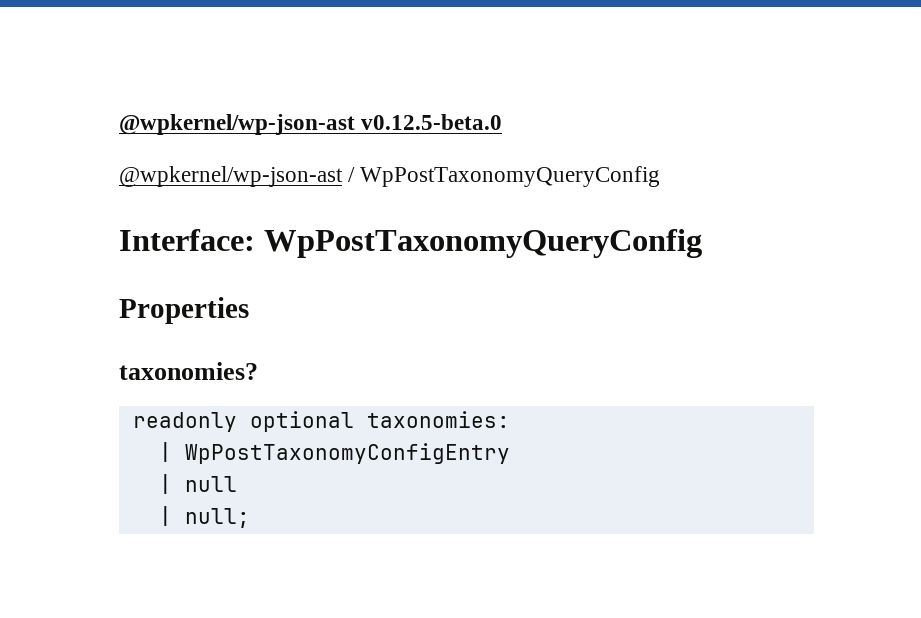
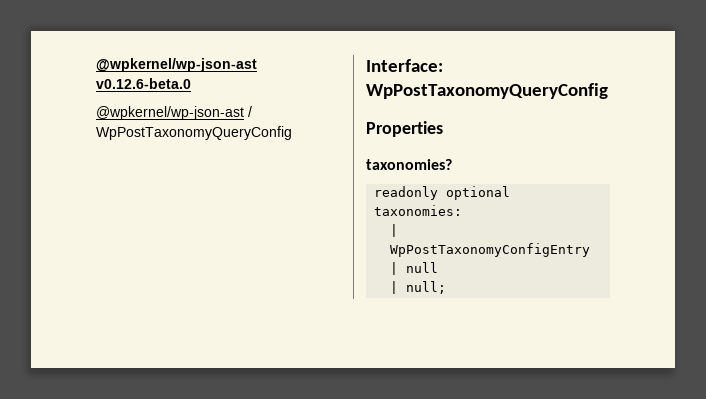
- @wpkernel/wp-json-ast v0.12.5-beta.0
+ @wpkernel/wp-json-ast v0.12.6-beta.0

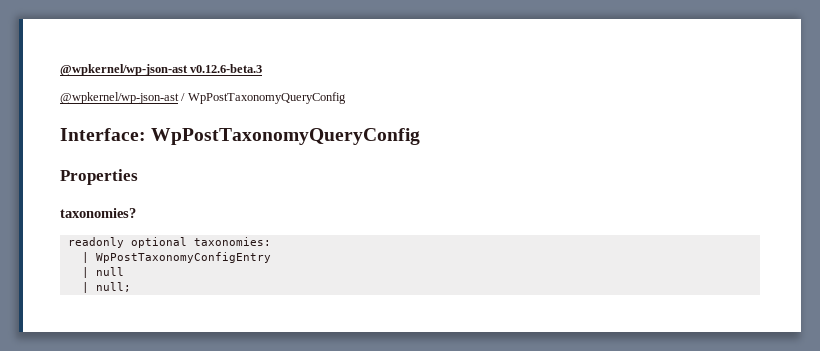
- @wpkernel/wp-json-ast v0.12.6-beta.0
+ @wpkernel/wp-json-ast v0.12.6-beta.3

